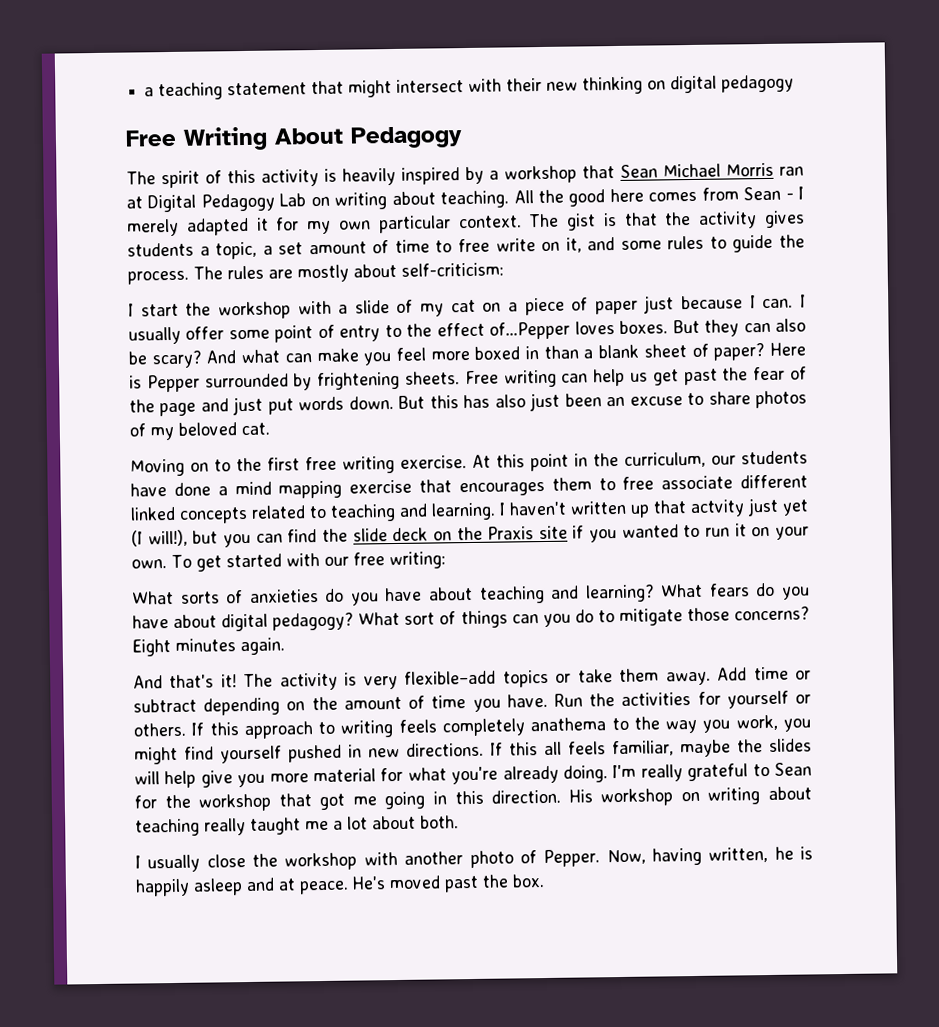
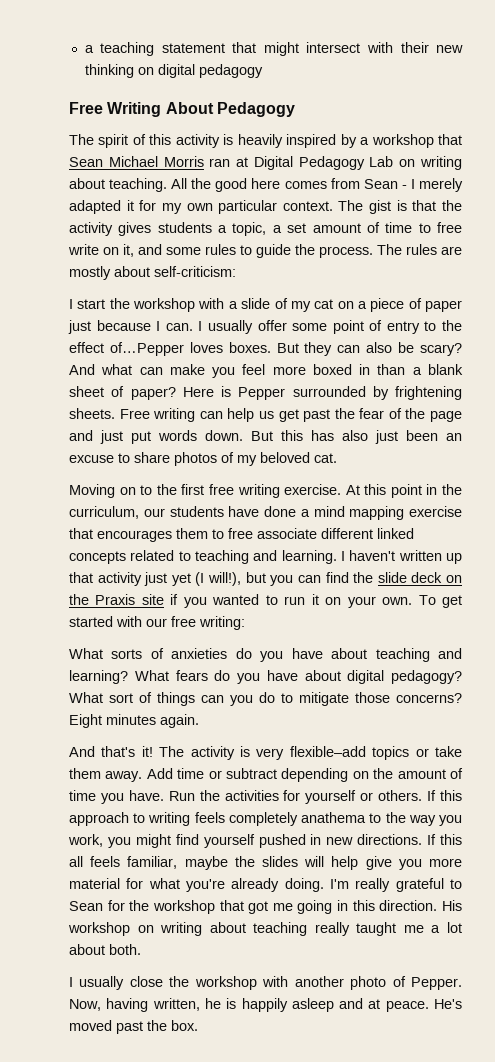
- I haven't written up that actvity just yet (I will!), but you can find the slide deck on the Praxis site if you wanted to run it on your own.
+ I haven't written up that activity just yet (I will!), but you can find the slide deck on the Praxis site if you wanted to run it on your own.

